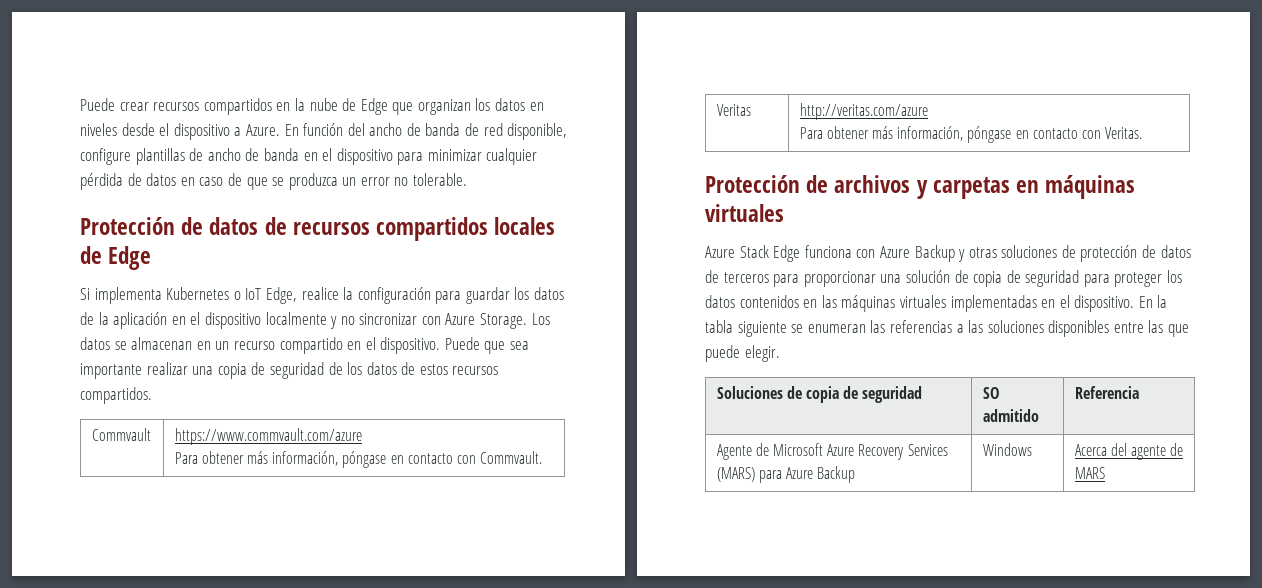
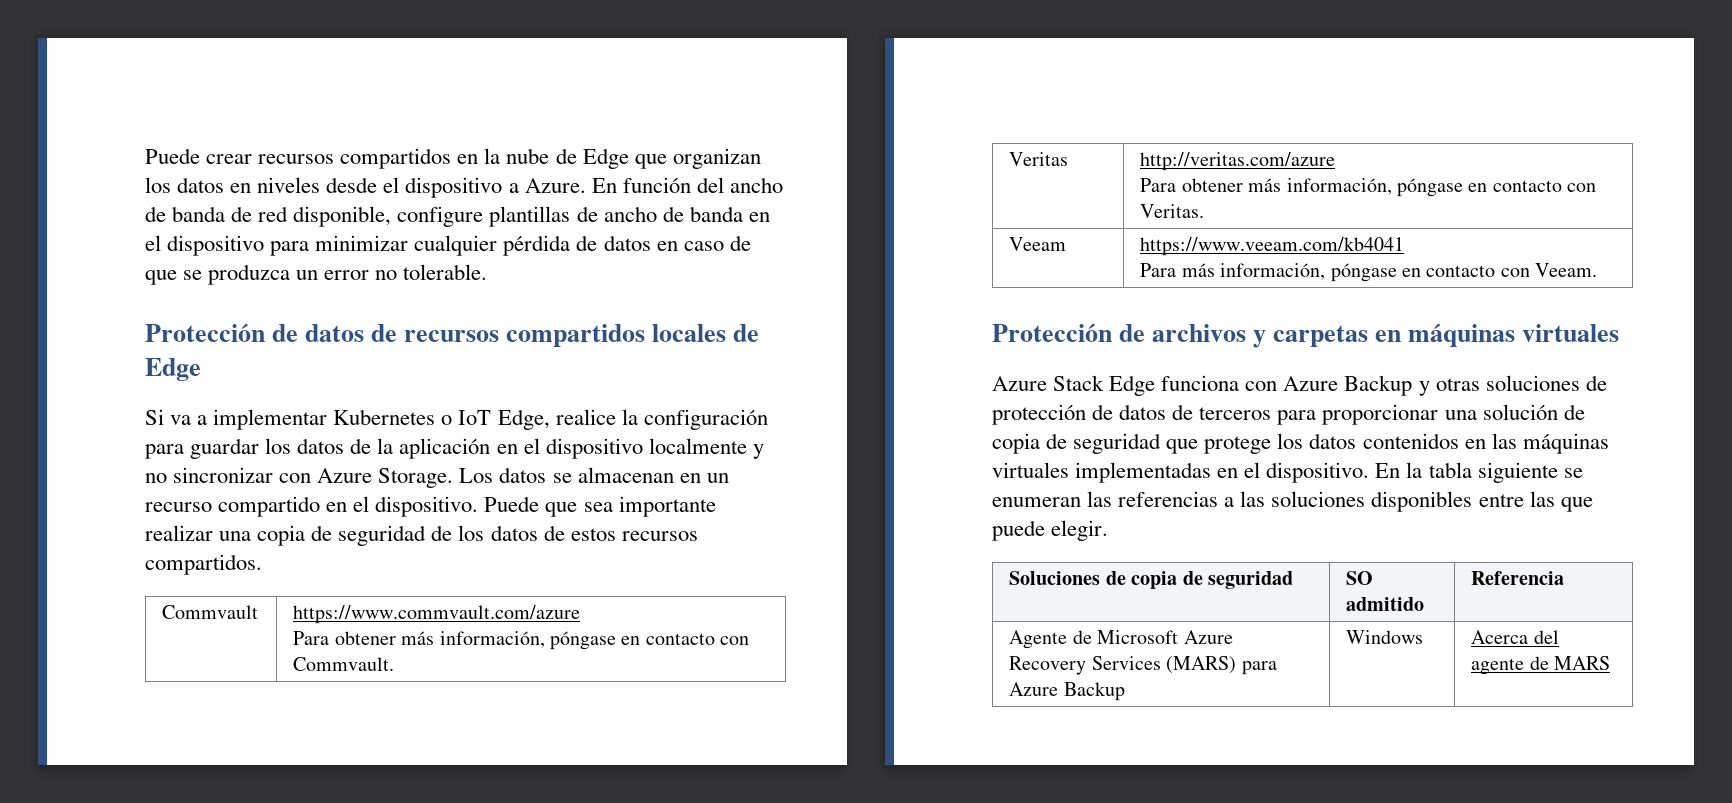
- Si implementa Kubernetes o IoT Edge, realice la configuración para guardar los datos de la aplicación en el dispositivo localmente y no sincronizar con Azure Storage.
+ Si va a implementar Kubernetes o IoT Edge, realice la configuración para guardar los datos de la aplicación en el dispositivo localmente y no sincronizar con Azure Storage.
+ Veeam | https://www.veeam.com/kb4041
+ Para más información, póngase en contacto con Veeam.
- Azure Stack Edge funciona con Azure Backup y otras soluciones de protección de datos de terceros para proporcionar una solución de copia de seguridad para proteger los datos contenidos en las máquinas virtuales implementadas en el dispositivo.
+ Azure Stack Edge funciona con Azure Backup y otras soluciones de protección de datos de terceros para proporcionar una solución de copia de seguridad que protege los datos contenidos en las máquinas virtuales implementadas en el dispositivo.

